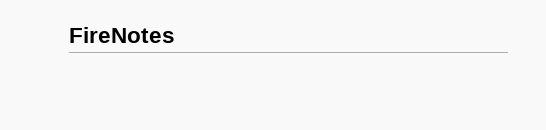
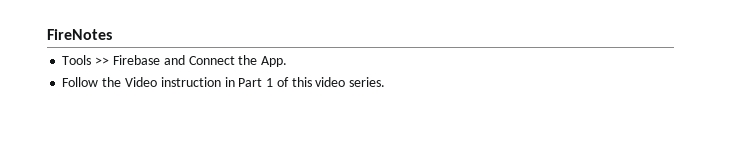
+ Tools >> Firebase and Connect the App.
+ Follow the Video instruction in Part 1 of this video series.

